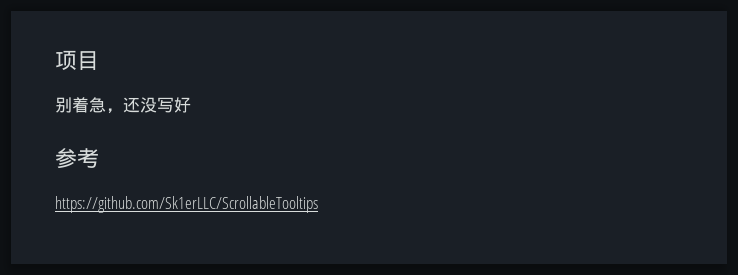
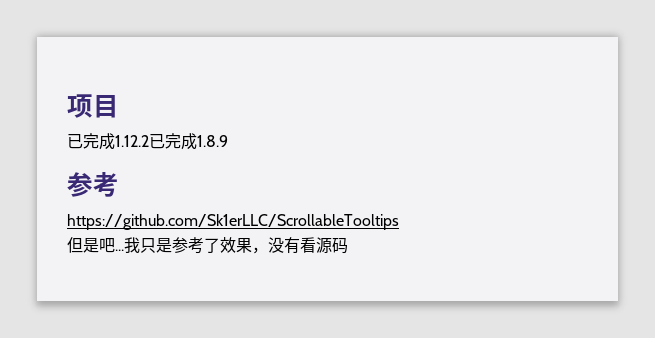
- 别着急，还没写好
+ 已完成1.12.2已完成1.8.9
  参考
  https://github.com/Sk1erLLC/ScrollableTooltips
+ 但是吧...我只是参考了效果，没有看源码

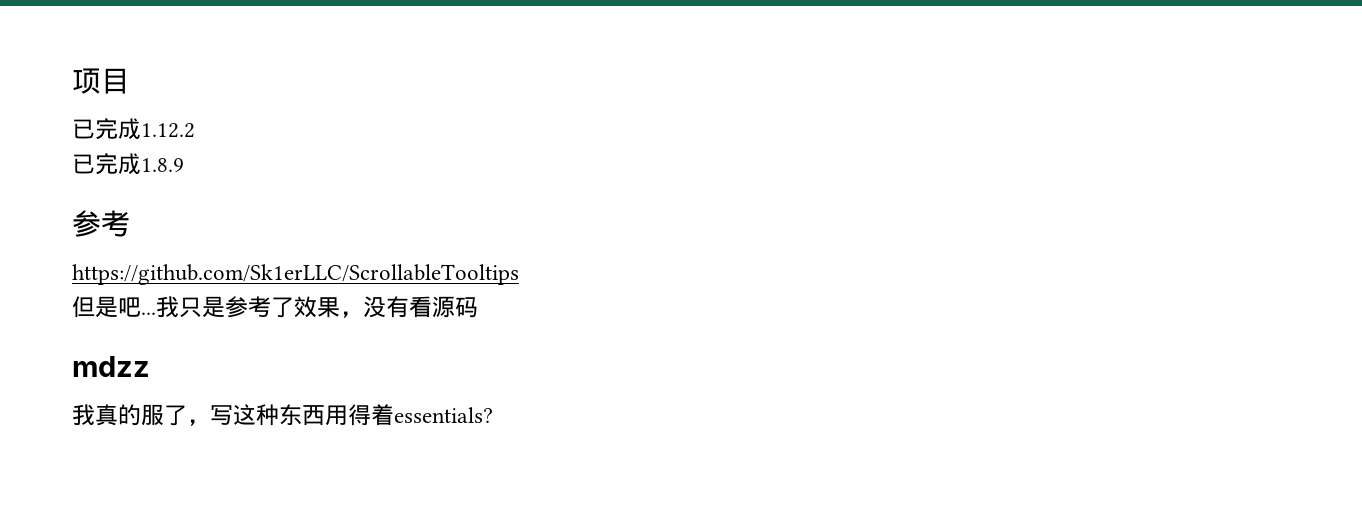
- 已完成1.12.2已完成1.8.9
+ 已完成1.12.2
+ 已完成1.8.9
+ mdzz
+ 我真的服了，写这种东西用得着essentials?

